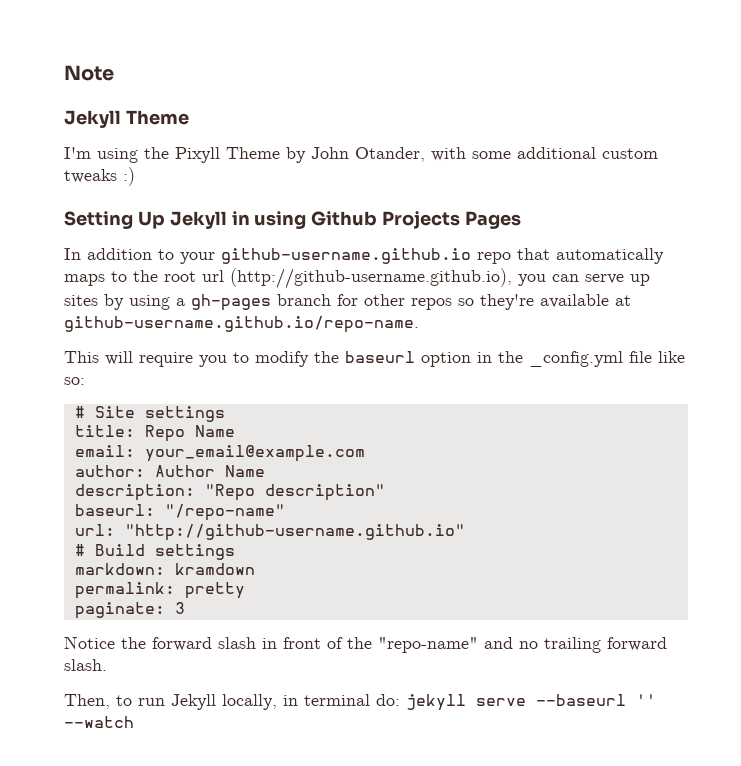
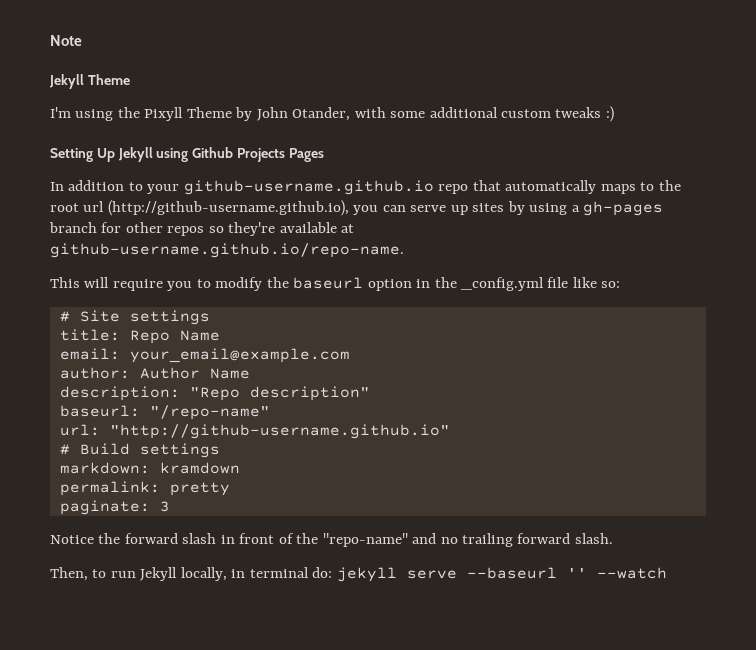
- Setting Up Jekyll in using Github Projects Pages
+ Setting Up Jekyll using Github Projects Pages

